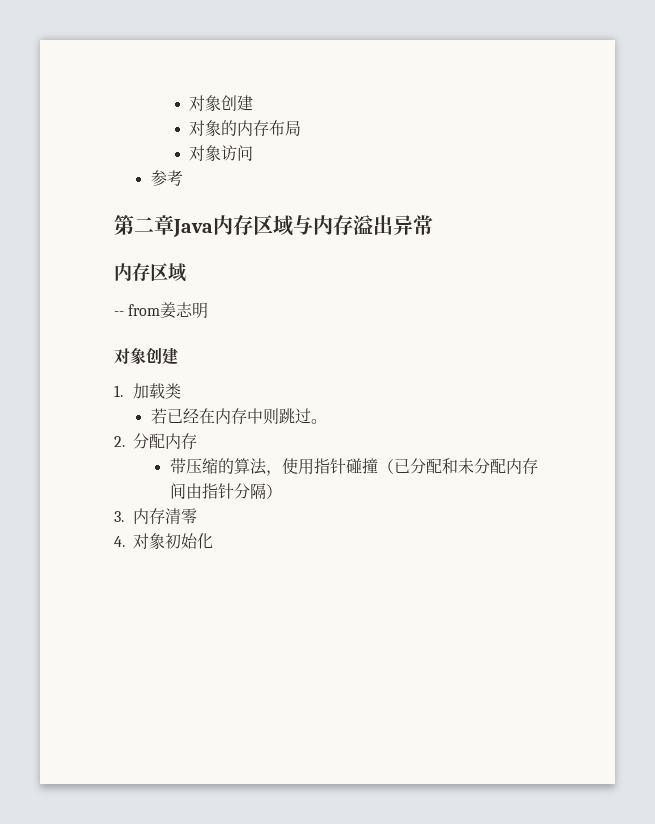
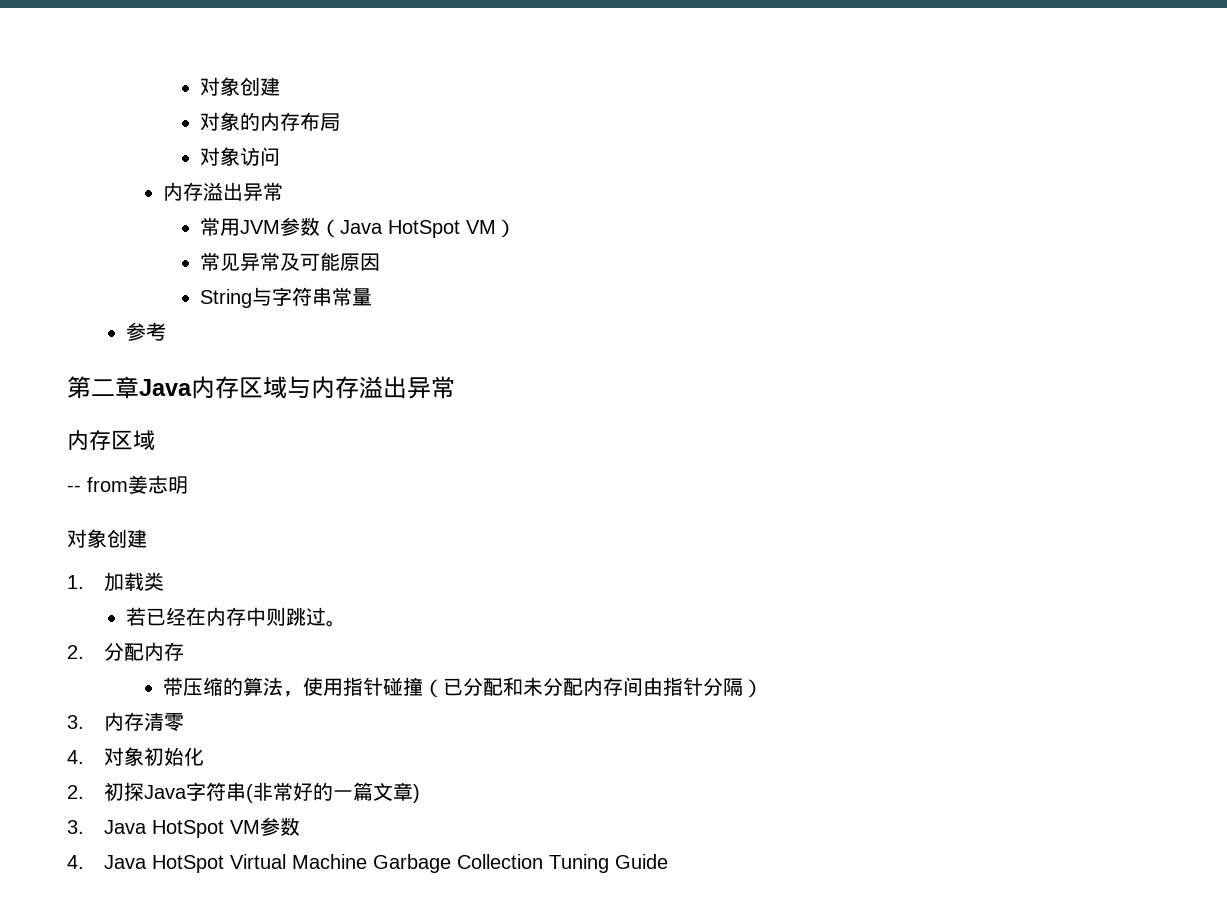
  对象访问
+ 内存溢出异常
+ 常用JVM参数（Java HotSpot VM）
+ 常见异常及可能原因
+ String与字符串常量
+ 2.初探Java字符串(非常好的一篇文章)
+ 3. Java HotSpot VM参数
+ 4. Java HotSpot Virtual Machine Garbage Collection Tuning Guide

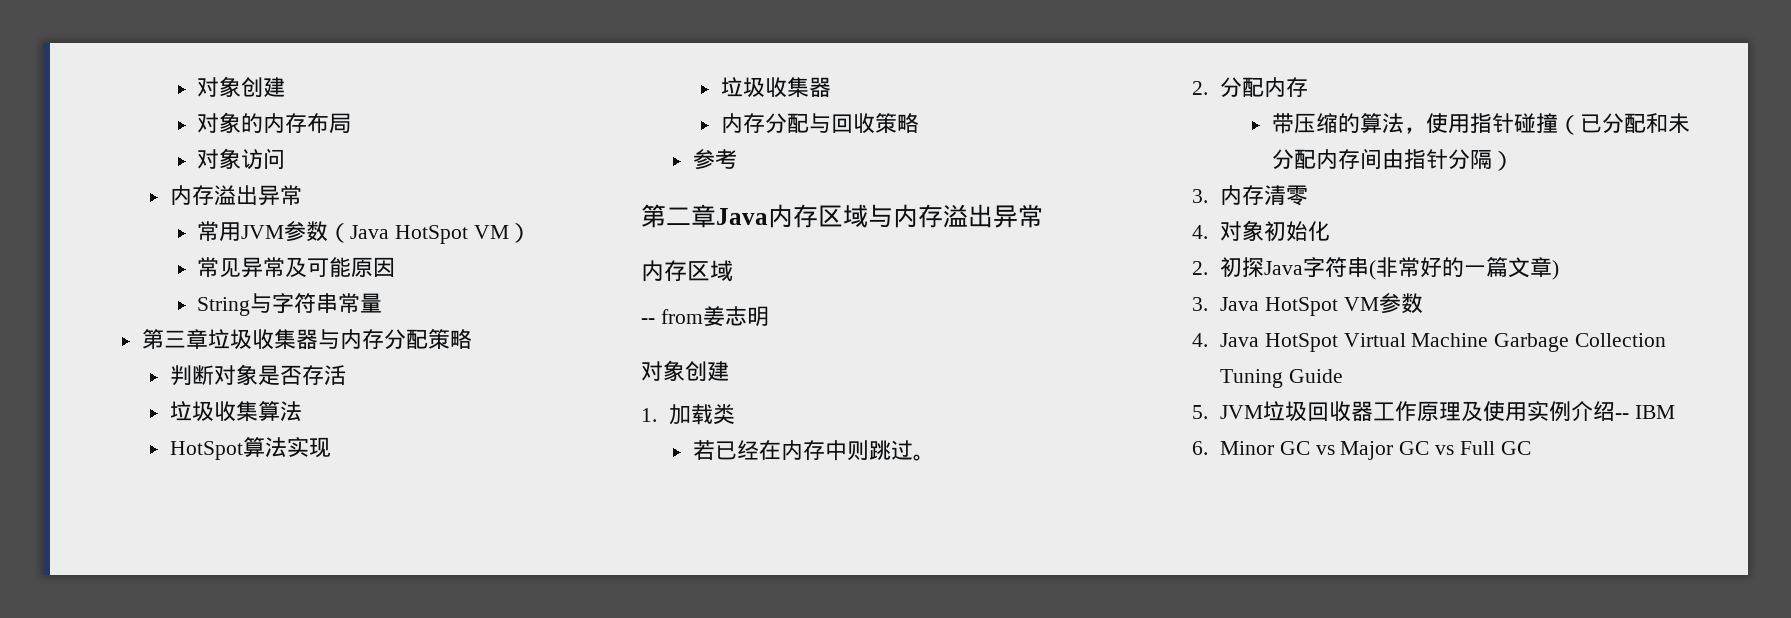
+ 第三章垃圾收集器与内存分配策略
+ 判断对象是否存活
+ 垃圾收集算法
+ HotSpot算法实现
+ 垃圾收集器
+ 内存分配与回收策略
+ 5. JVM垃圾回收器工作原理及使用实例介绍-- IBM
+ 6. Minor GC vs Major GC vs Full GC

